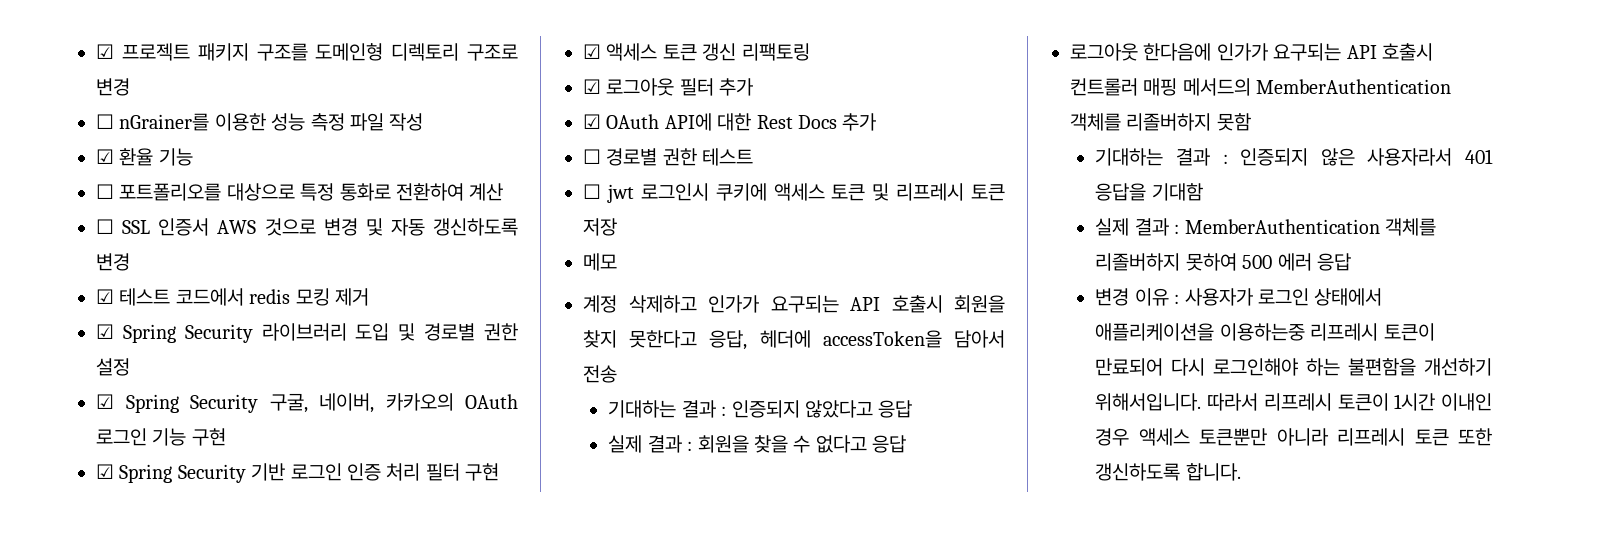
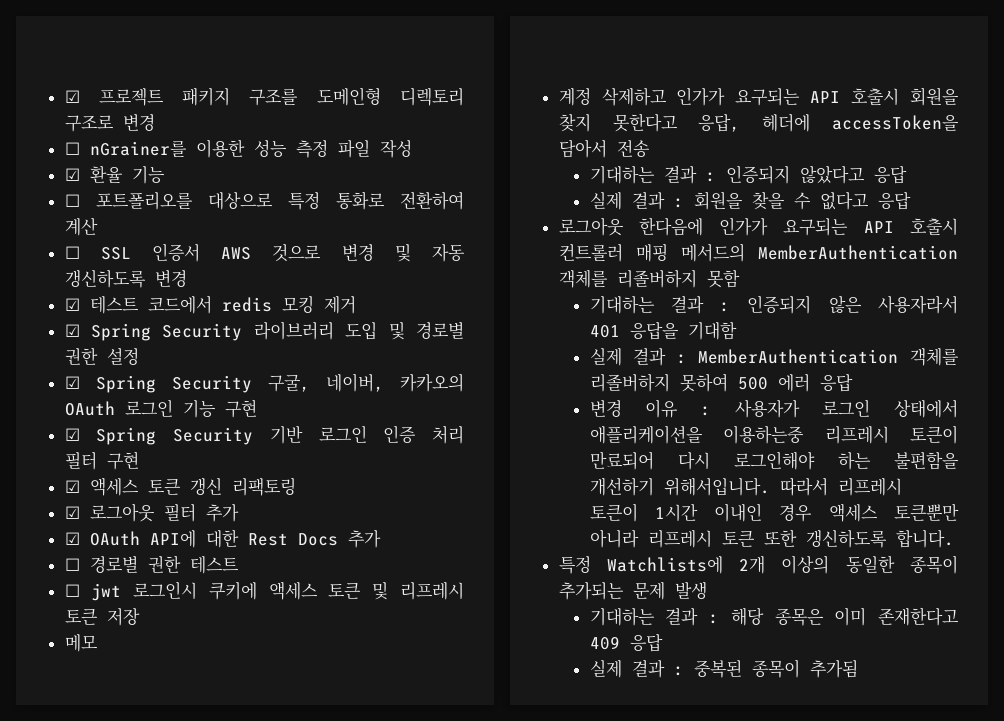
+ 특정 Watchlists에 2개 이상의 동일한 종목이 추가되는 문제 발생
+ 기대하는 결과 : 해당 종목은 이미 존재한다고 409 응답
+ 실제 결과 : 중복된 종목이 추가됨

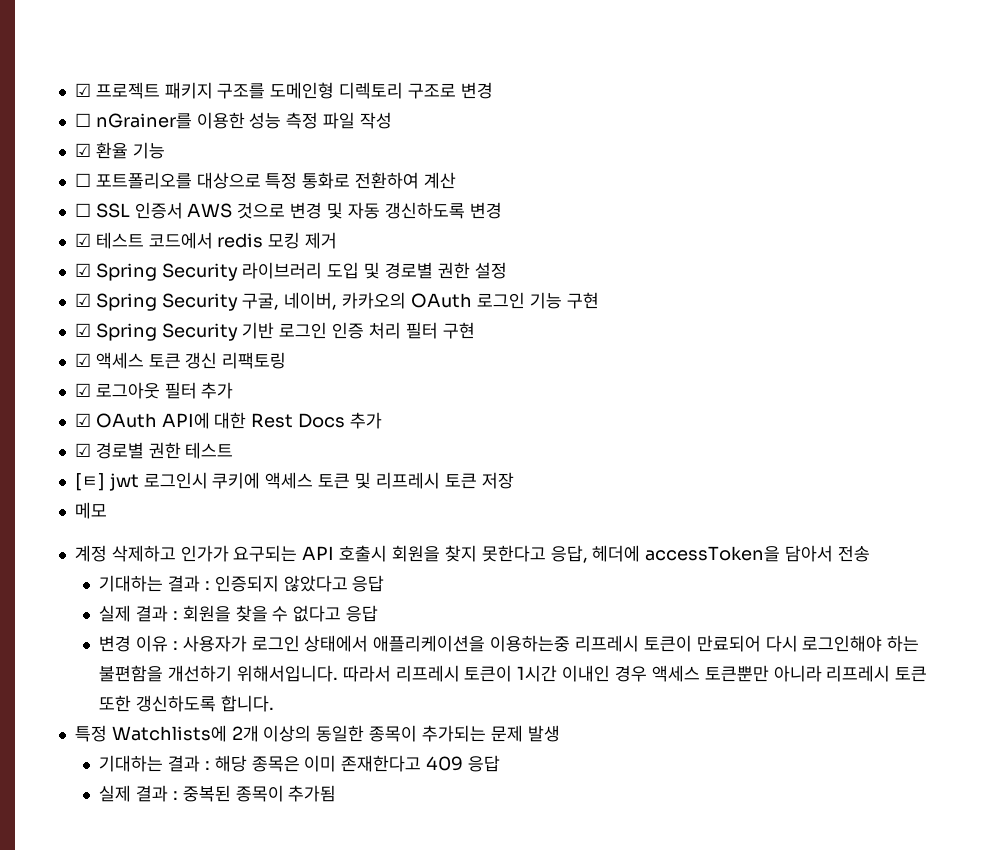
- ☐ 경로별 권한 테스트
+ ☑ 경로별 권한 테스트
- ☐ jwt 로그인시 쿠키에 액세스 토큰 및 리프레시 토큰 저장
+ [ㅌ] jwt 로그인시 쿠키에 액세스 토큰 및 리프레시 토큰 저장
- 로그아웃 한다음에 인가가 요구되는 API 호출시 컨트롤러 매핑 메서드의 MemberAuthentication 객체를 리졸버하지 못함
- 기대하는 결과 : 인증되지 않은 사용자라서 401 응답을 기대함
- 실제 결과 : MemberAuthentication 객체를 리졸버하지 못하여 500 에러 응답

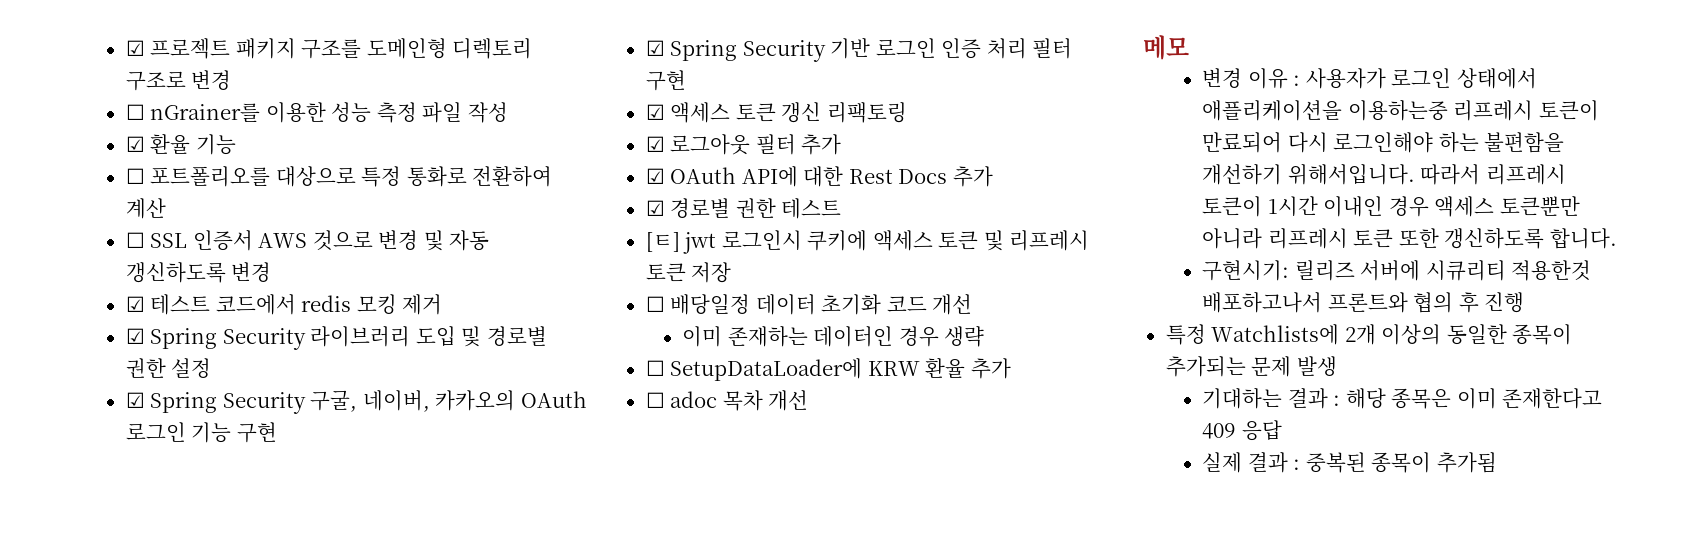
+ ☐ 배당일정 데이터 초기화 코드 개선
+ 이미 존재하는 데이터인 경우 생략
+ ☐ SetupDataLoader에 KRW 환율 추가
+ ☐ adoc 목차 개선
  메모
- 계정 삭제하고 인가가 요구되는 API 호출시 회원을 찾지 못한다고 응답, 헤더에 accessToken을 담아서 전송
- 기대하는 결과 : 인증되지 않았다고 응답
- 실제 결과 : 회원을 찾을 수 없다고 응답
+ 구현시기: 릴리즈 서버에 시큐리티 적용한것 배포하고나서 프론트와 협의 후 진행

